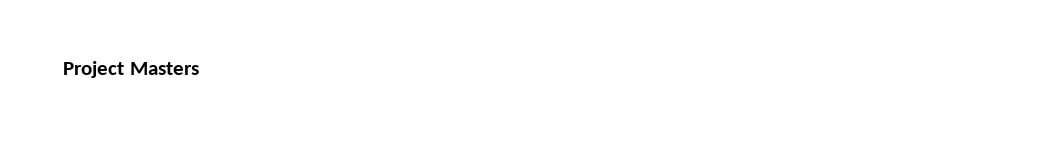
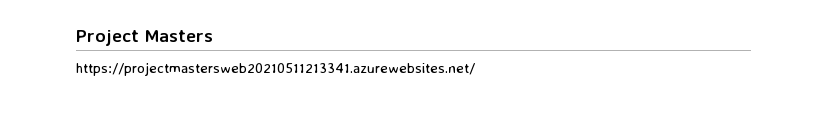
+ https://projectmastersweb20210511213341.azurewebsites.net/

